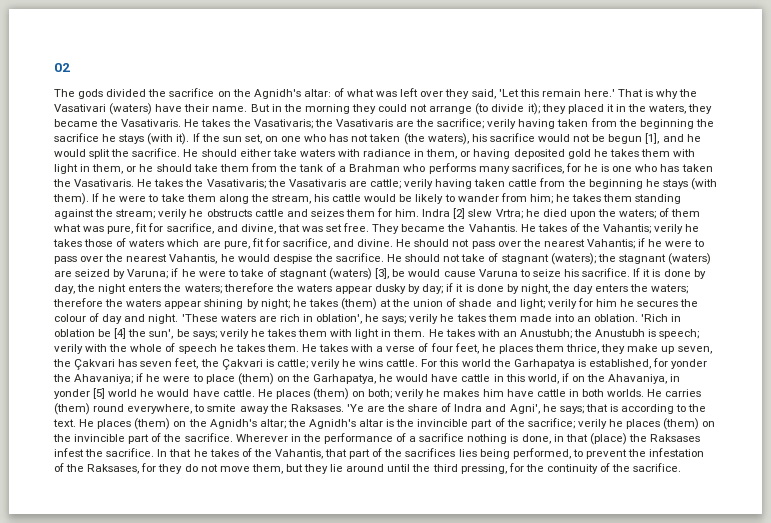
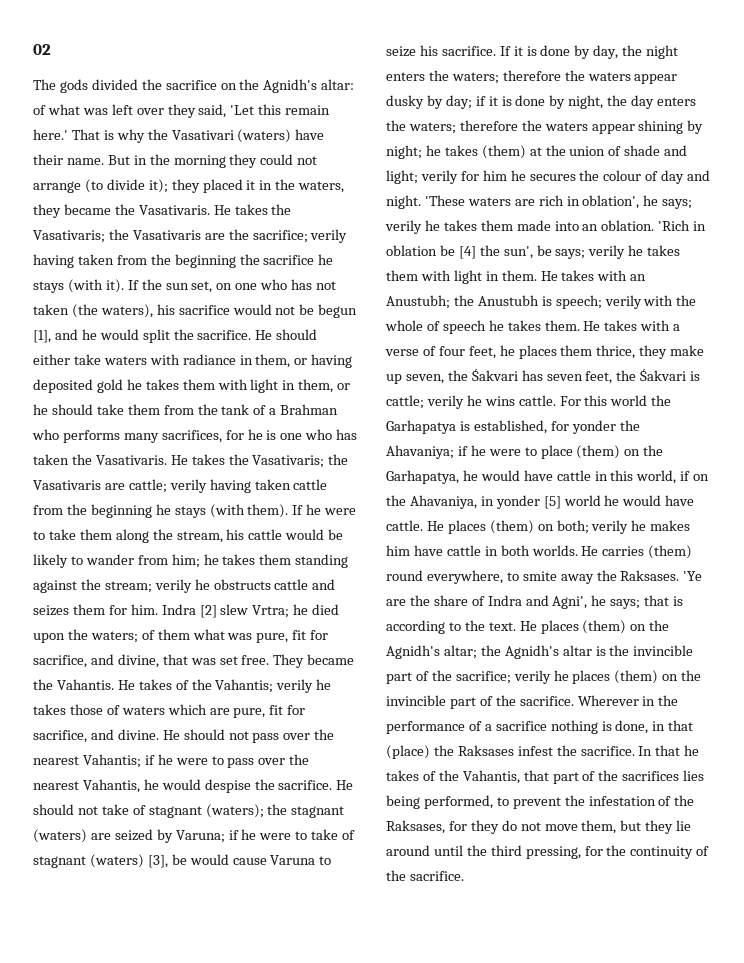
- He takes with a verse of four feet, he places them thrice, they make up seven, the Çakvari has seven feet, the Çakvari is cattle; verily he wins cattle.
+ He takes with a verse of four feet, he places them thrice, they make up seven, the Śakvari has seven feet, the Śakvari is cattle; verily he wins cattle.

